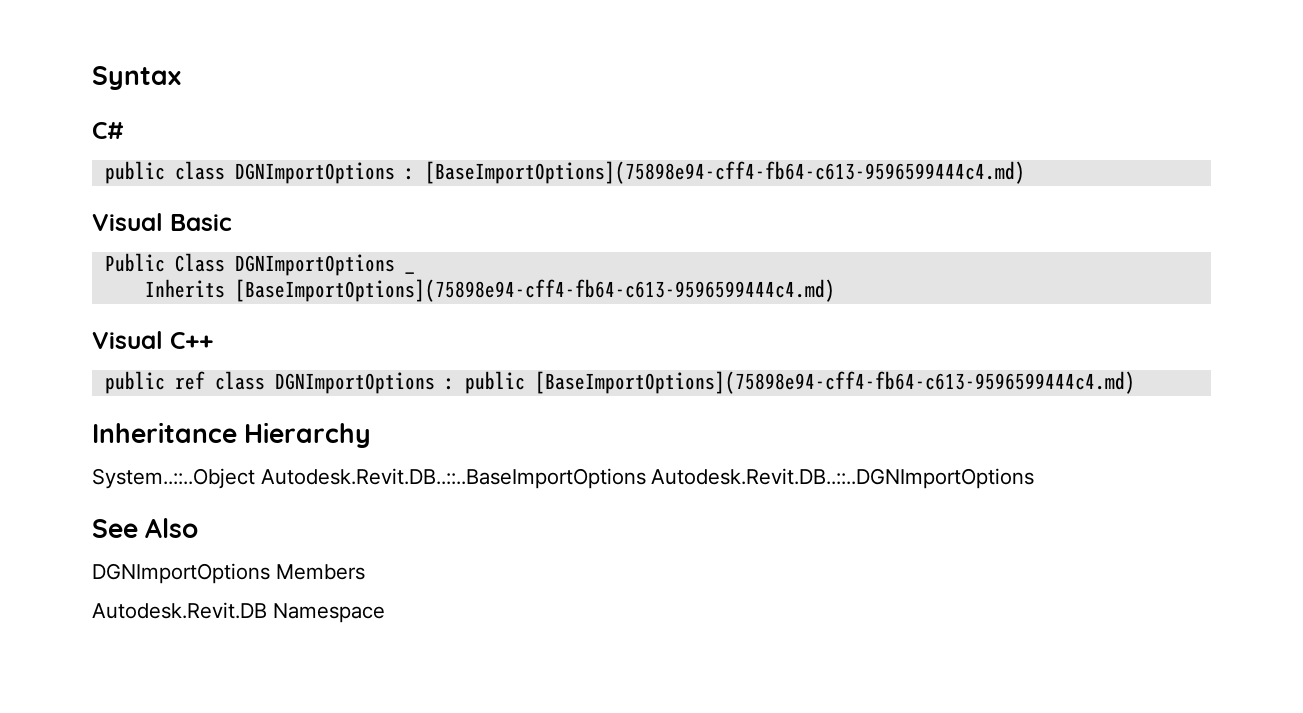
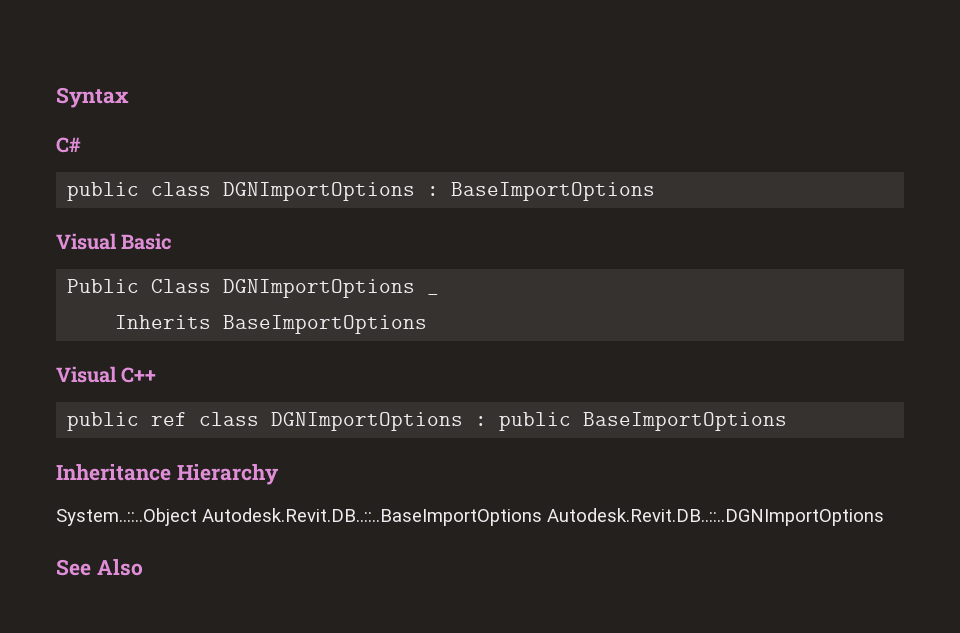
- public class DGNImportOptions : [BaseImportOptions](75898e94-cff4-fb64-c613-9596599444c4.md)
+ public class DGNImportOptions : BaseImportOptions
- Inherits [BaseImportOptions](75898e94-cff4-fb64-c613-9596599444c4.md)
+ Inherits BaseImportOptions
- public ref class DGNImportOptions : public [BaseImportOptions](75898e94-cff4-fb64-c613-9596599444c4.md)
+ public ref class DGNImportOptions : public BaseImportOptions
- DGNImportOptions Members
- Autodesk.Revit.DB Namespace

